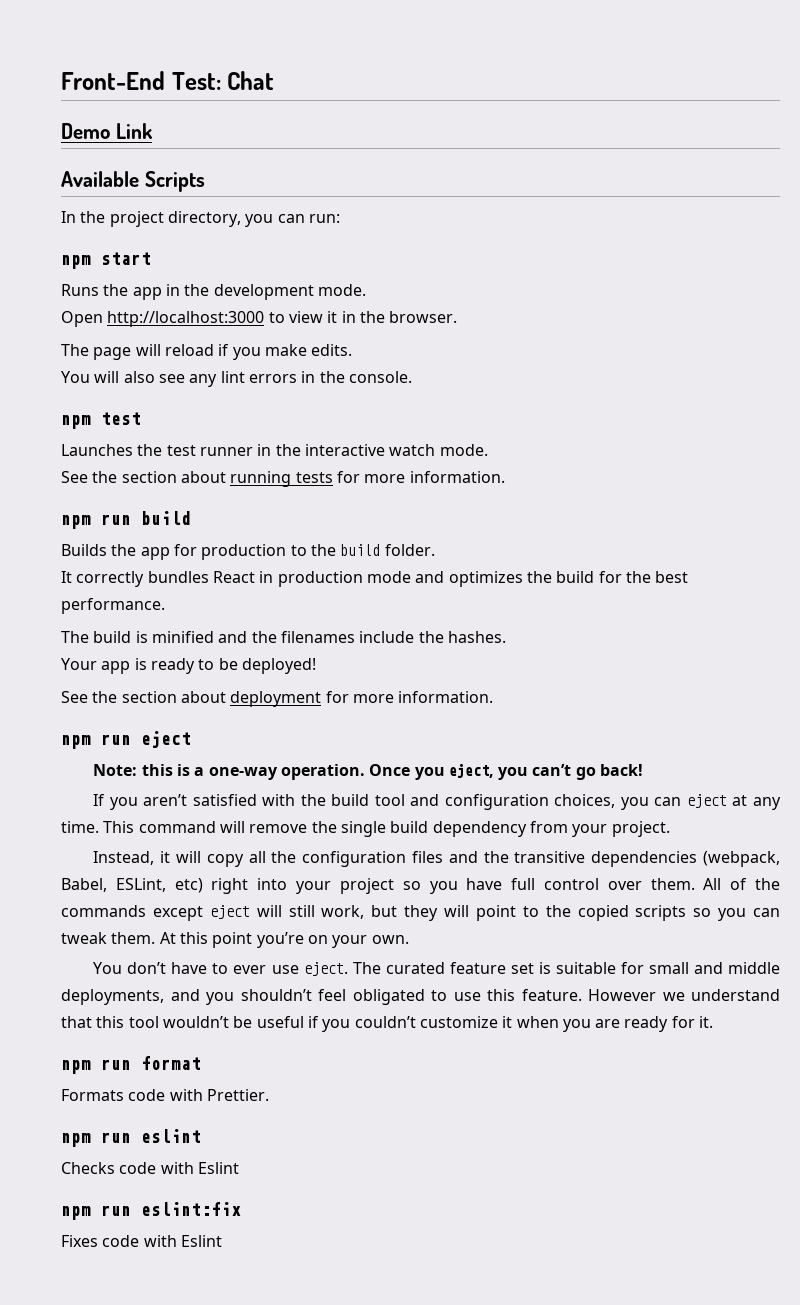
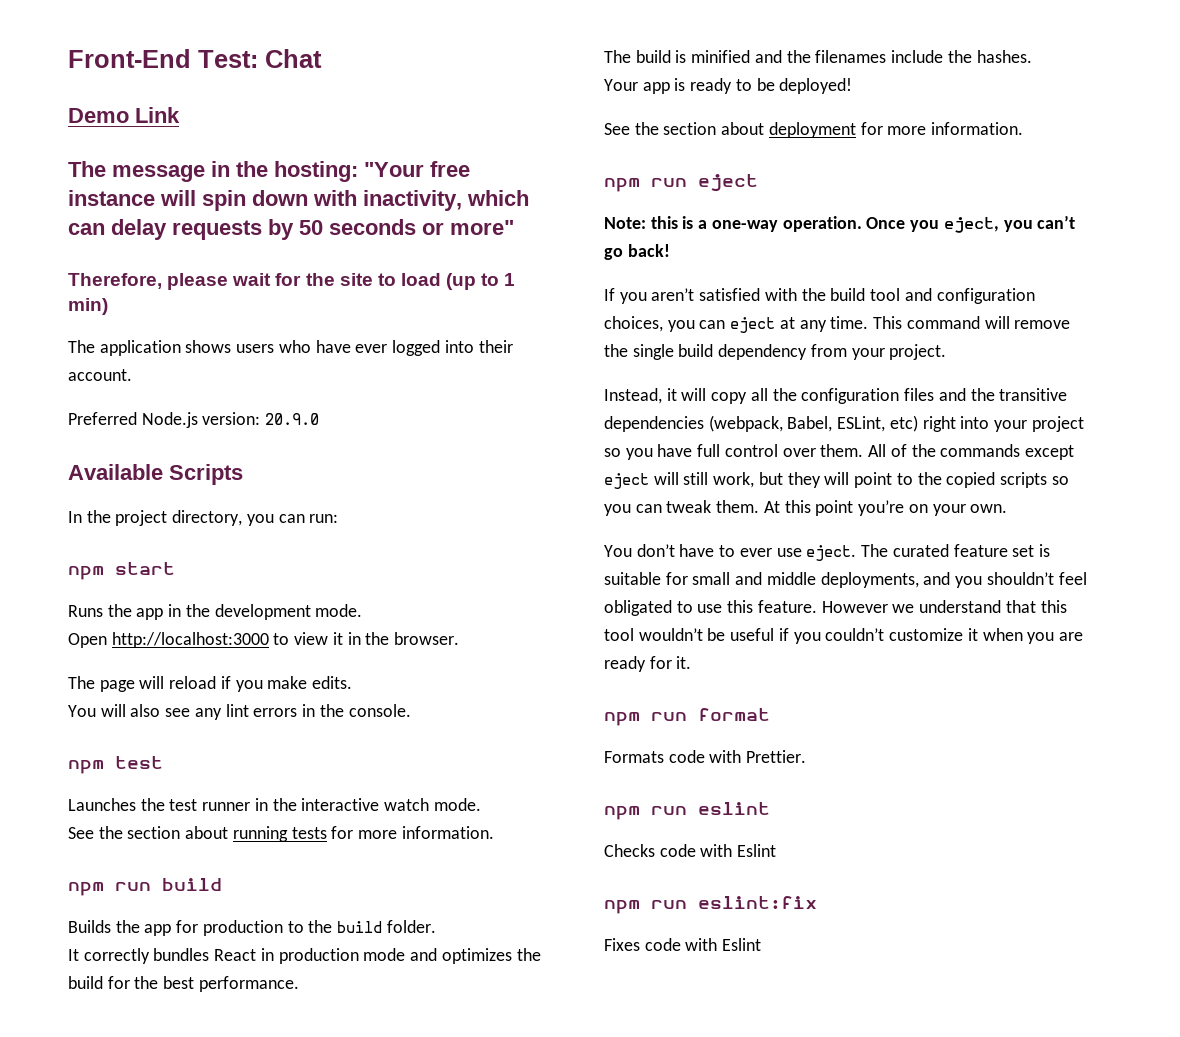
+ The message in the hosting: "Your free instance will spin down with inactivity, which can delay requests by 50 seconds or more"
+ Therefore, please wait for the site to load (up to 1 min)
+ The application shows users who have ever logged into their account.
+ Preferred Node.js version: 20.9.0

